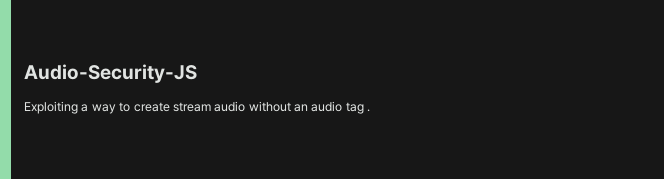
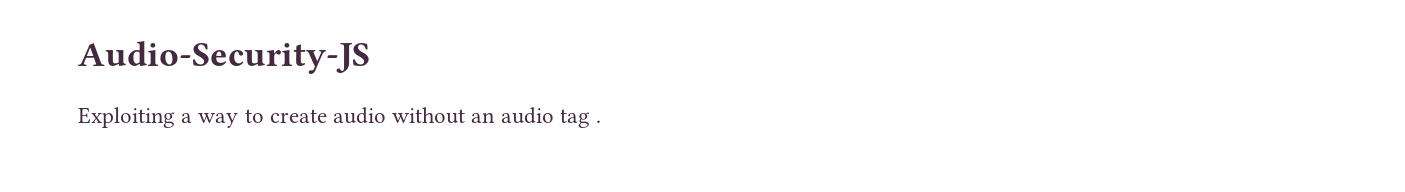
- Exploiting a way to create stream audio without an audio tag .
+ Exploiting a way to create audio without an audio tag .

